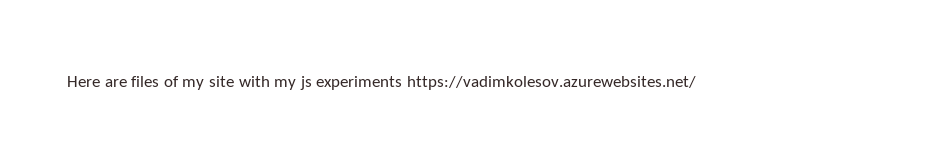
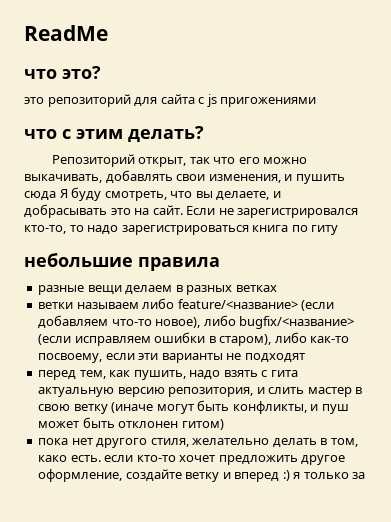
- Here are files of my site with my js experiments https://vadimkolesov.azurewebsites.net/
+ ReadMe
+ что это?
+ это репозиторий для сайта с js пригожениями
+ что с этим делать?
+ Репозиторий открыт, так что его можно выкачивать, добавлять свои изменения, и пушить сюда Я буду смотреть, что вы делаете, и добрасывать это на сайт. Если не зарегистрировался кто-то, то надо зарегистрироваться книга по гиту
+ небольшие правила
+ разные вещи делаем в разных ветках
+ ветки называем либо feature/<название> (если добавляем что-то новое), либо bugfix/<название> (если исправляем ошибки в старом), либо как-то посвоему, если эти варианты не подходят
+ перед тем, как пушить, надо взять с гита актуальную версию репозитория, и слить мастер в свою ветку (иначе могут быть конфликты, и пуш может быть отклонен гитом)
+ пока нет другого стиля, желательно делать в том, како есть. если кто-то хочет предложить другое оформление, создайте ветку и вперед :) я только за

